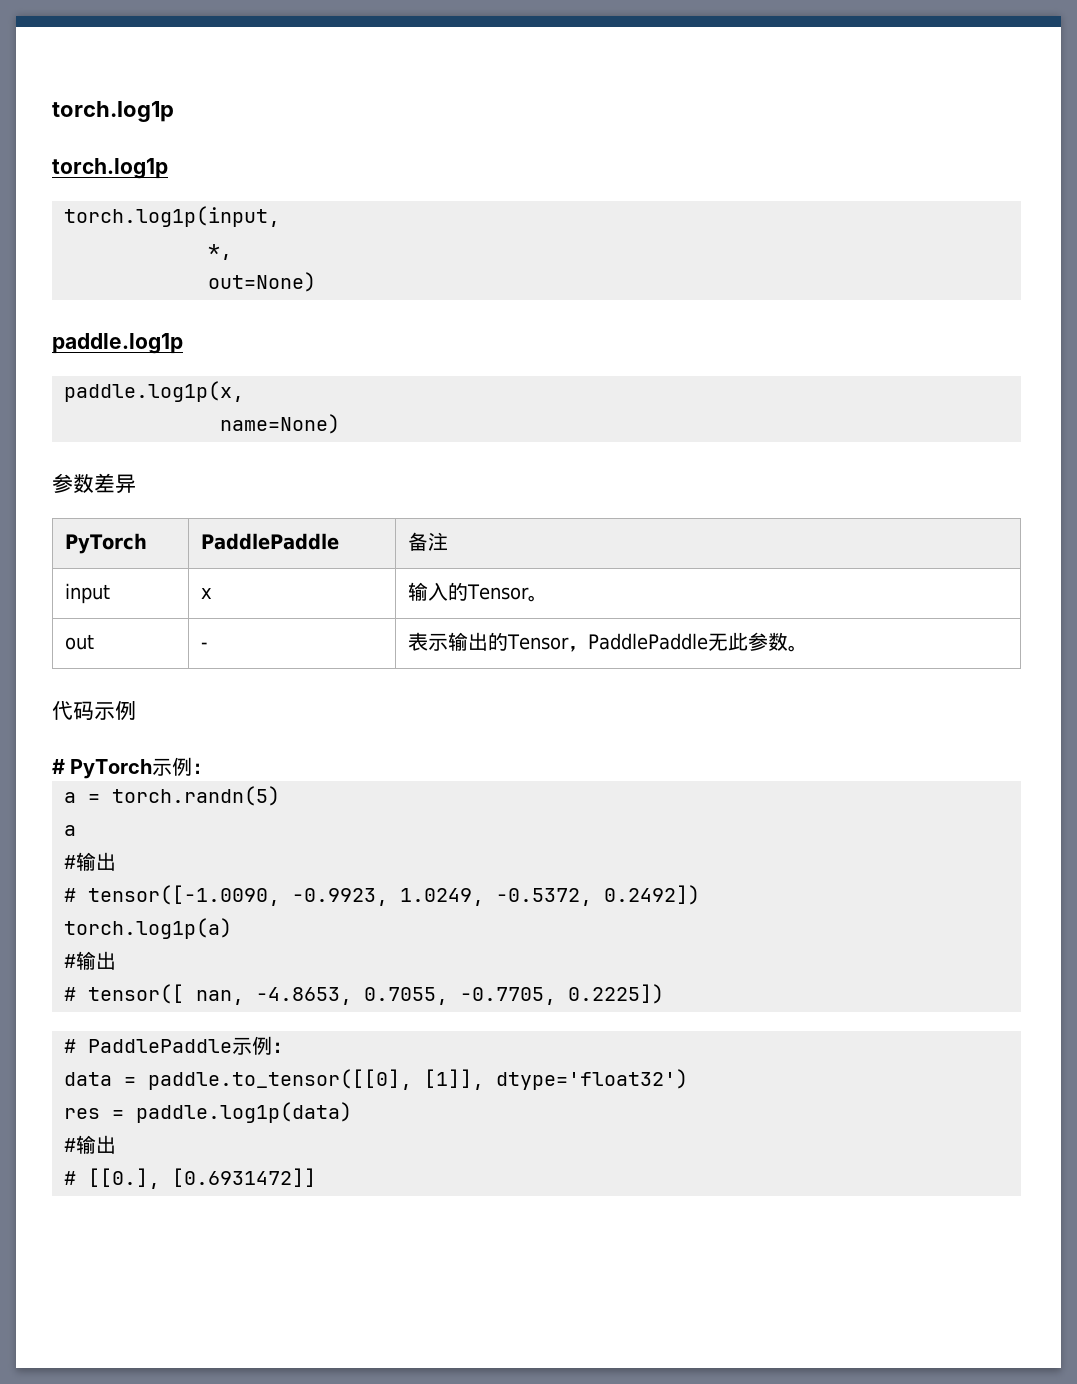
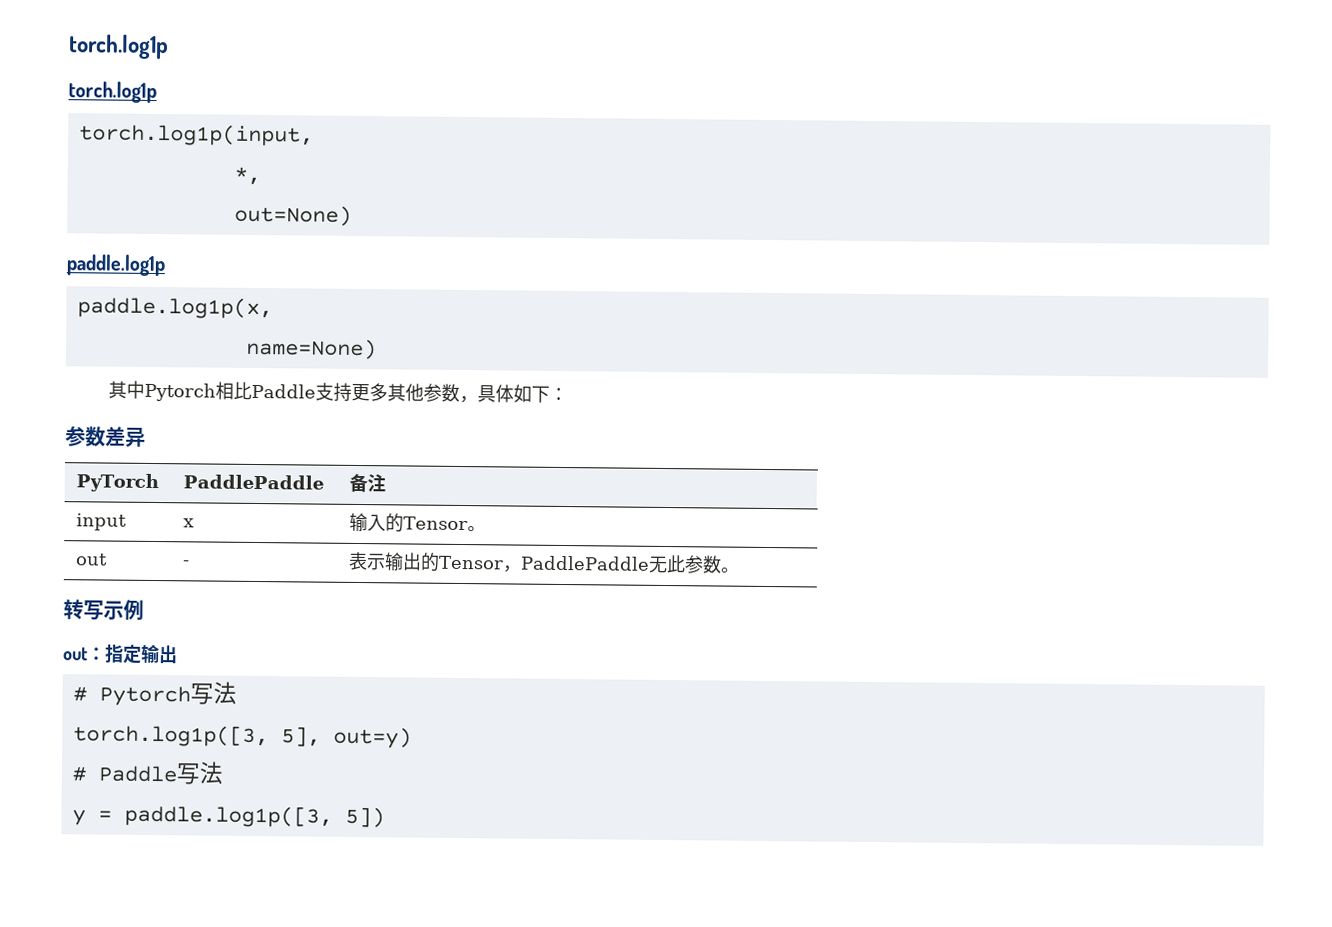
+ 其中Pytorch相比Paddle支持更多其他参数，具体如下：
- 代码示例
+ 转写示例
- # PyTorch示例：
- a = torch.randn(5)
- a
- #输出
- # tensor([-1.0090, -0.9923, 1.0249, -0.5372, 0.2492])
- torch.log1p(a)
- #输出
- # tensor([ nan, -4.8653, 0.7055, -0.7705, 0.2225])
- # PaddlePaddle示例：
- data = paddle.to_tensor([[0], [1]], dtype='float32')
- res = paddle.log1p(data)
- #输出
- # [[0.], [0.6931472]]
+ out：指定输出
+ # Pytorch写法
+ torch.log1p([3, 5], out=y)
+ # Paddle写法
+ y = paddle.log1p([3, 5])

